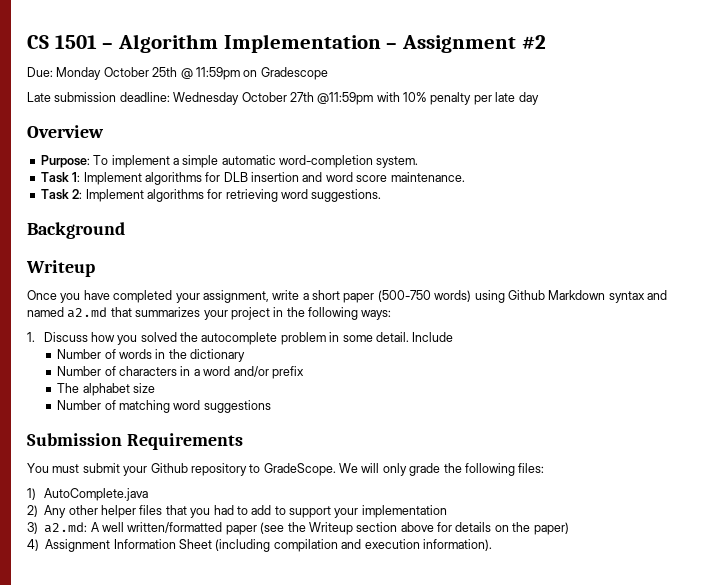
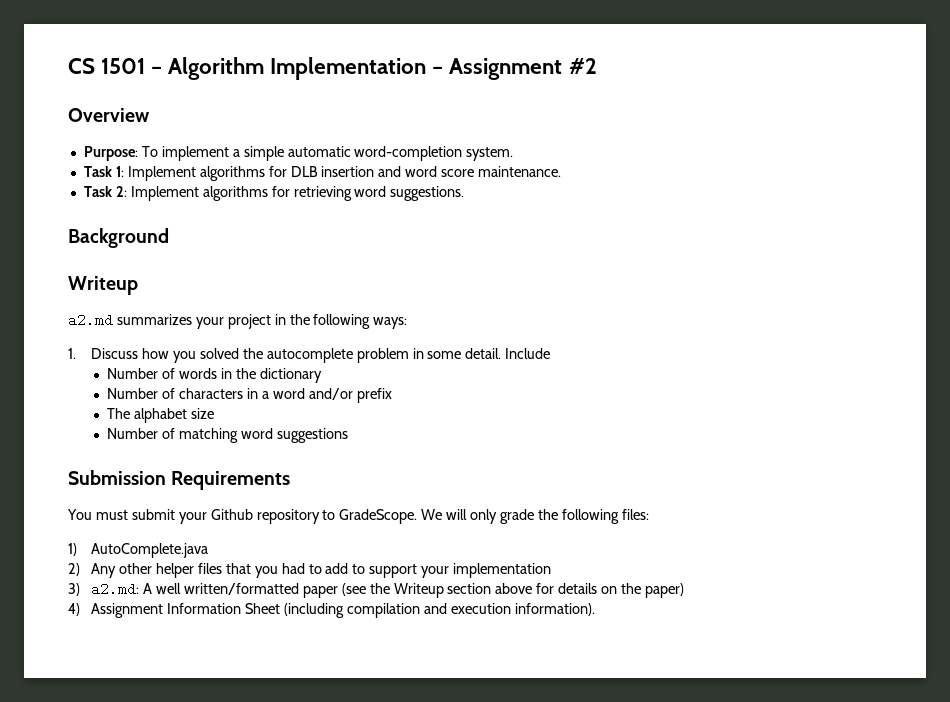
- Due: Monday October 25th @ 11:59pm on Gradescope
- Late submission deadline: Wednesday October 27th @11:59pm with 10% penalty per late day
- Once you have completed your assignment, write a short paper (500-750 words) using Github Markdown syntax and named a2.md that summarizes your project in the following ways:
+ a2.md summarizes your project in the following ways:

